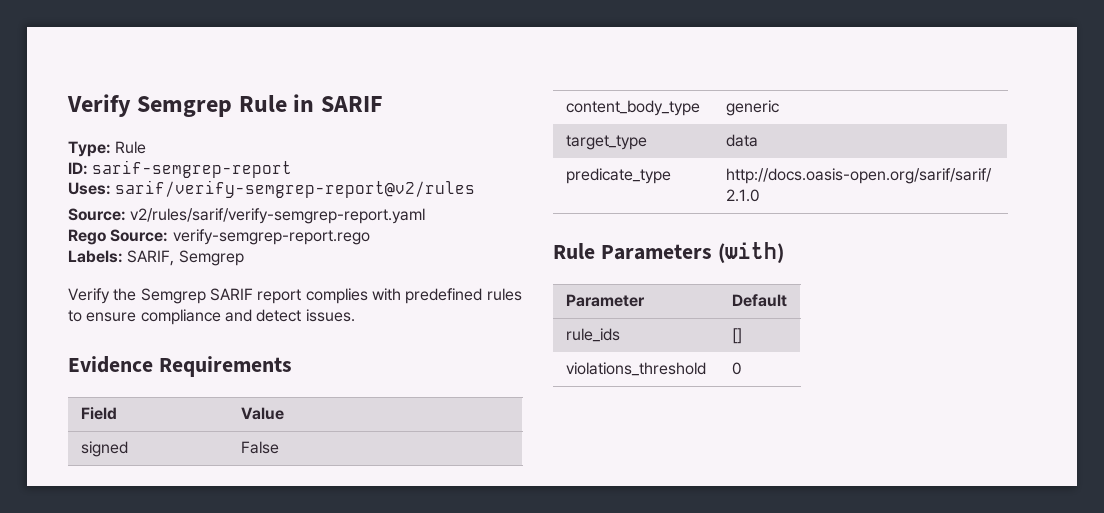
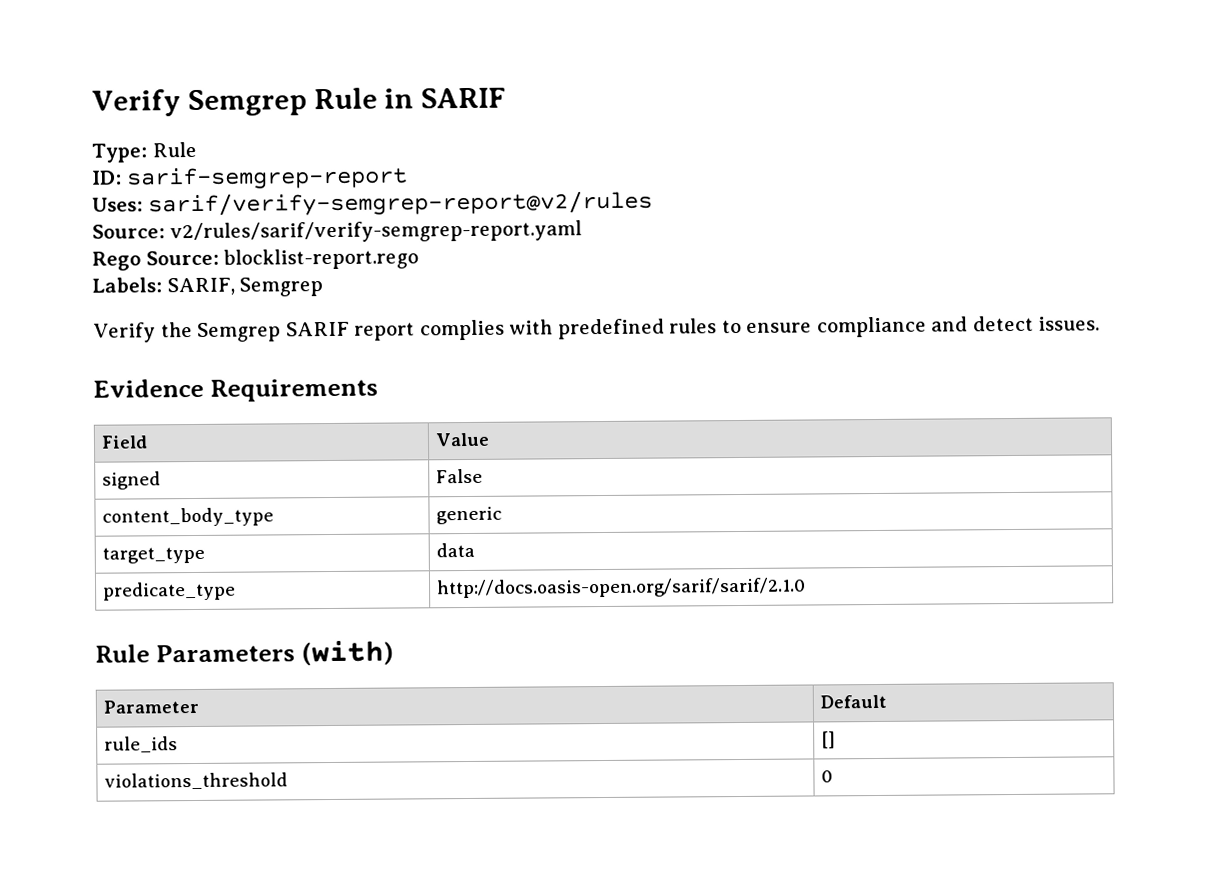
- Rego Source: verify-semgrep-report.rego
+ Rego Source: blocklist-report.rego

